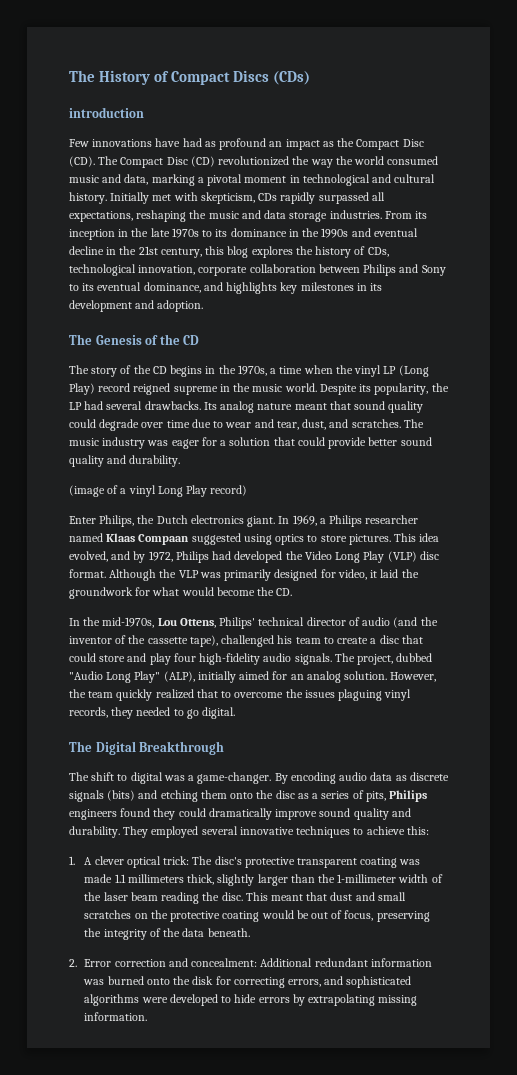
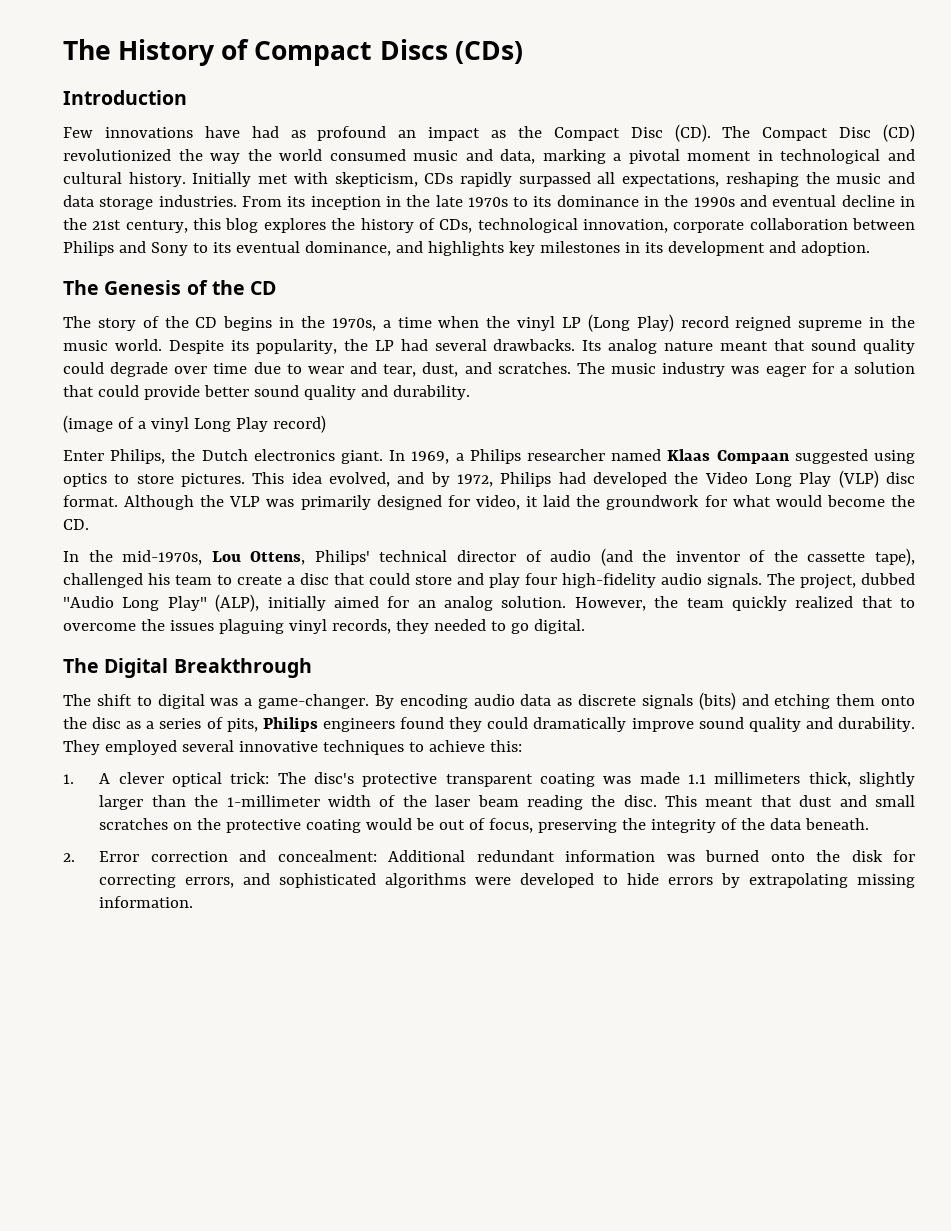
- introduction
+ Introduction

